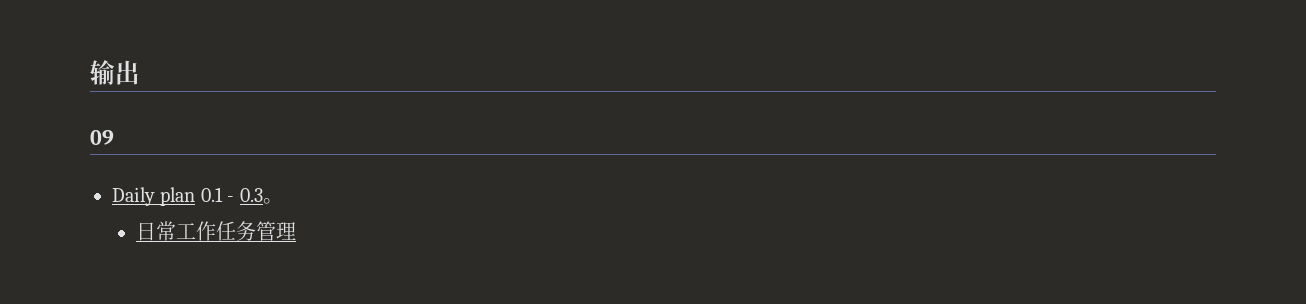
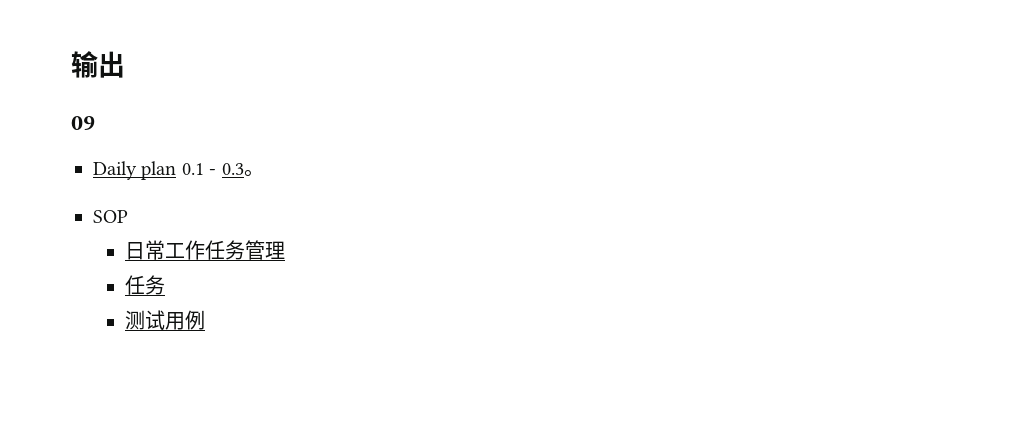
+ SOP
  日常工作任务管理
+ 任务
+ 测试用例

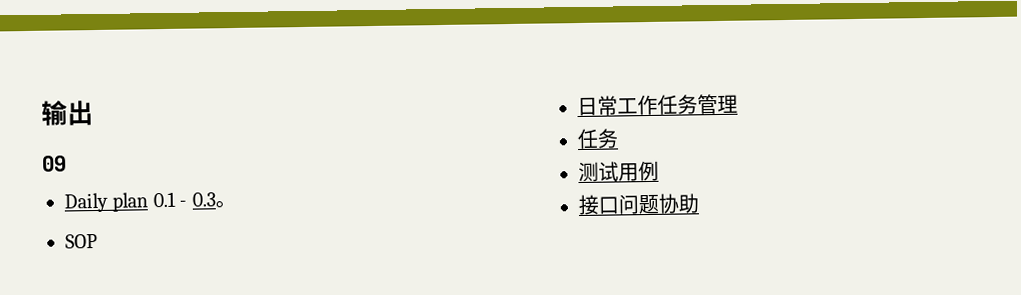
+ 接口问题协助

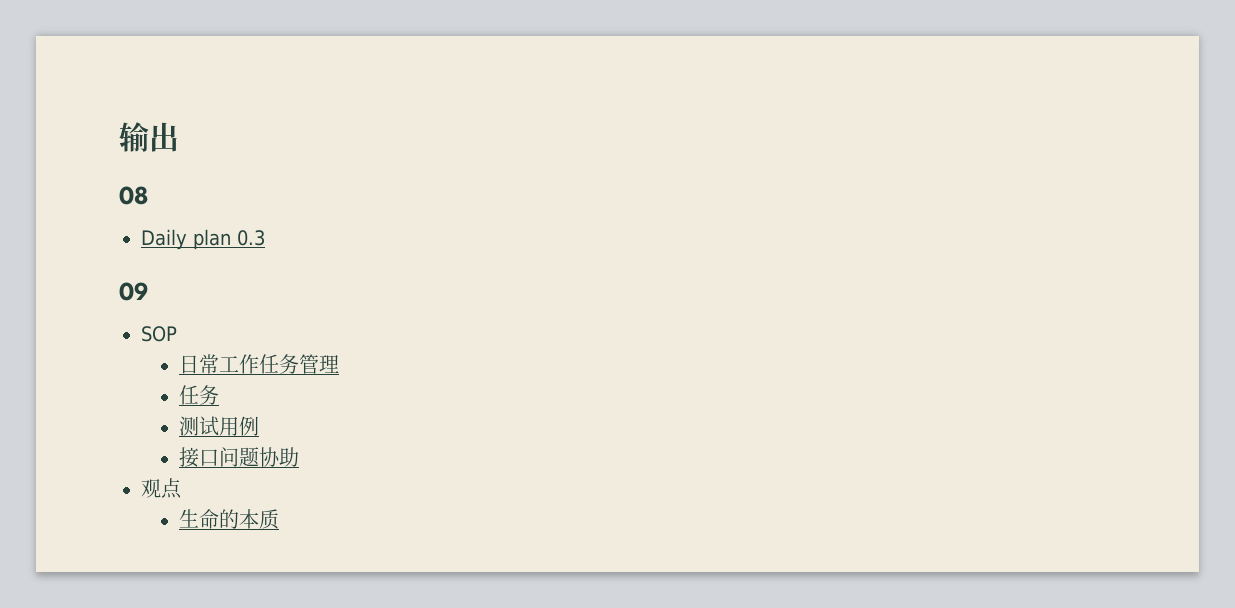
- 09
+ 08
- Daily plan 0.1 - 0.3。
+ Daily plan 0.3
+ 09
+ 观点
+ 生命的本质

